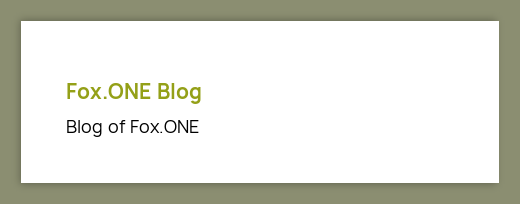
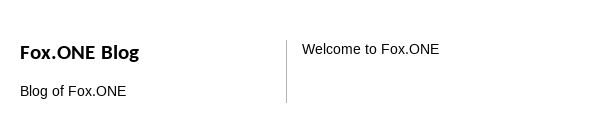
+ Welcome to Fox.ONE

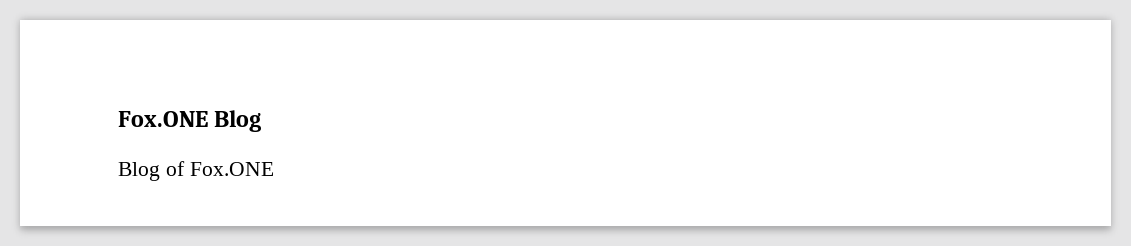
- Welcome to Fox.ONE

